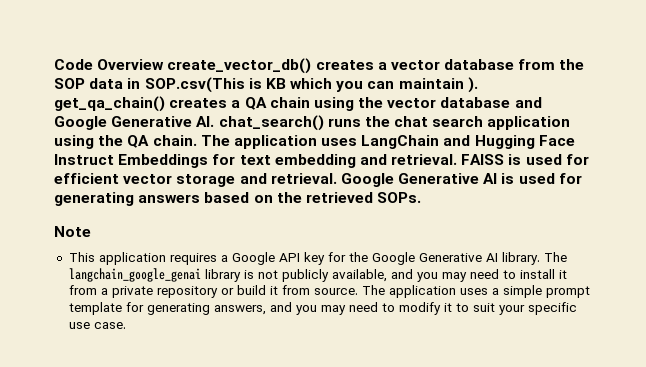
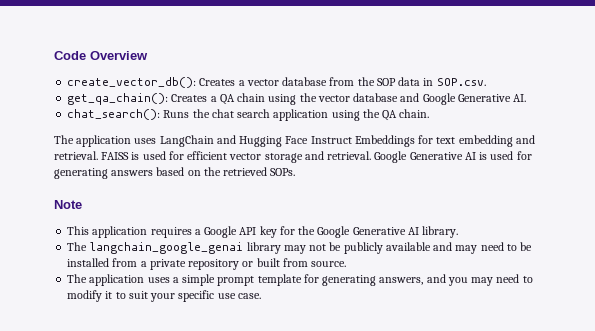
- Code Overview create_vector_db() creates a vector database from the SOP data in SOP.csv(This is KB which you can maintain ). get_qa_chain() creates a QA chain using the vector database and Google Generative AI. chat_search() runs the chat search application using the QA chain. The application uses LangChain and Hugging Face Instruct Embeddings for text embedding and retrieval.
+ Code Overview
+ create_vector_db(): Creates a vector database from the SOP data in SOP.csv.
+ get_qa_chain(): Creates a QA chain using the vector database and Google Generative AI.
+ chat_search(): Runs the chat search application using the QA chain.
+ The application uses LangChain and Hugging Face Instruct Embeddings for text embedding and retrieval.
- This application requires a Google API key for the Google Generative AI library. The langchain_google_genai library is not publicly available, and you may need to install it from a private repository or build it from source. The application uses a simple prompt template for generating answers, and you may need to modify it to suit your specific use case.
+ This application requires a Google API key for the Google Generative AI library.
+ The langchain_google_genai library may not be publicly available and may need to be installed from a private repository or built from source.
+ The application uses a simple prompt template for generating answers, and you may need to modify it to suit your specific use case.

